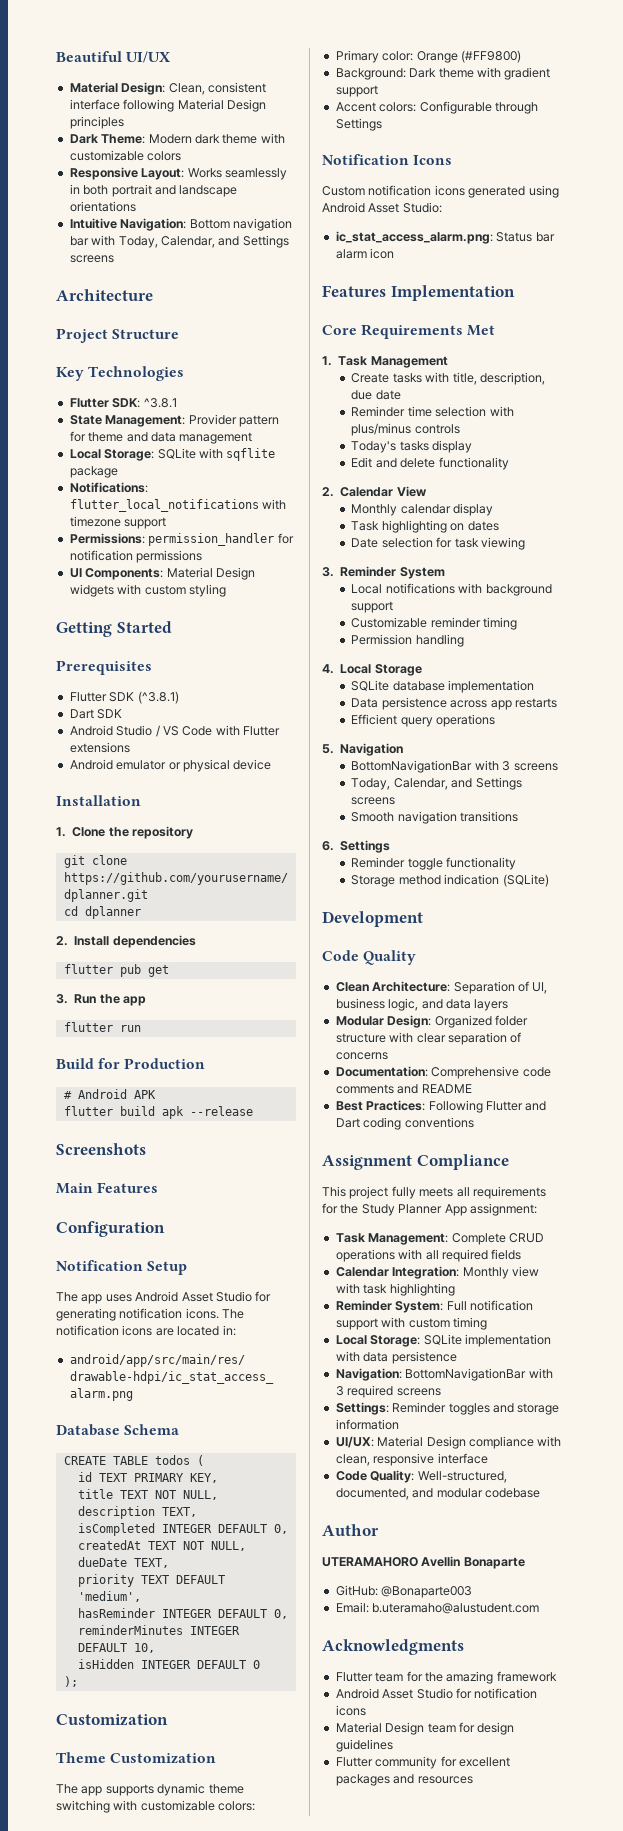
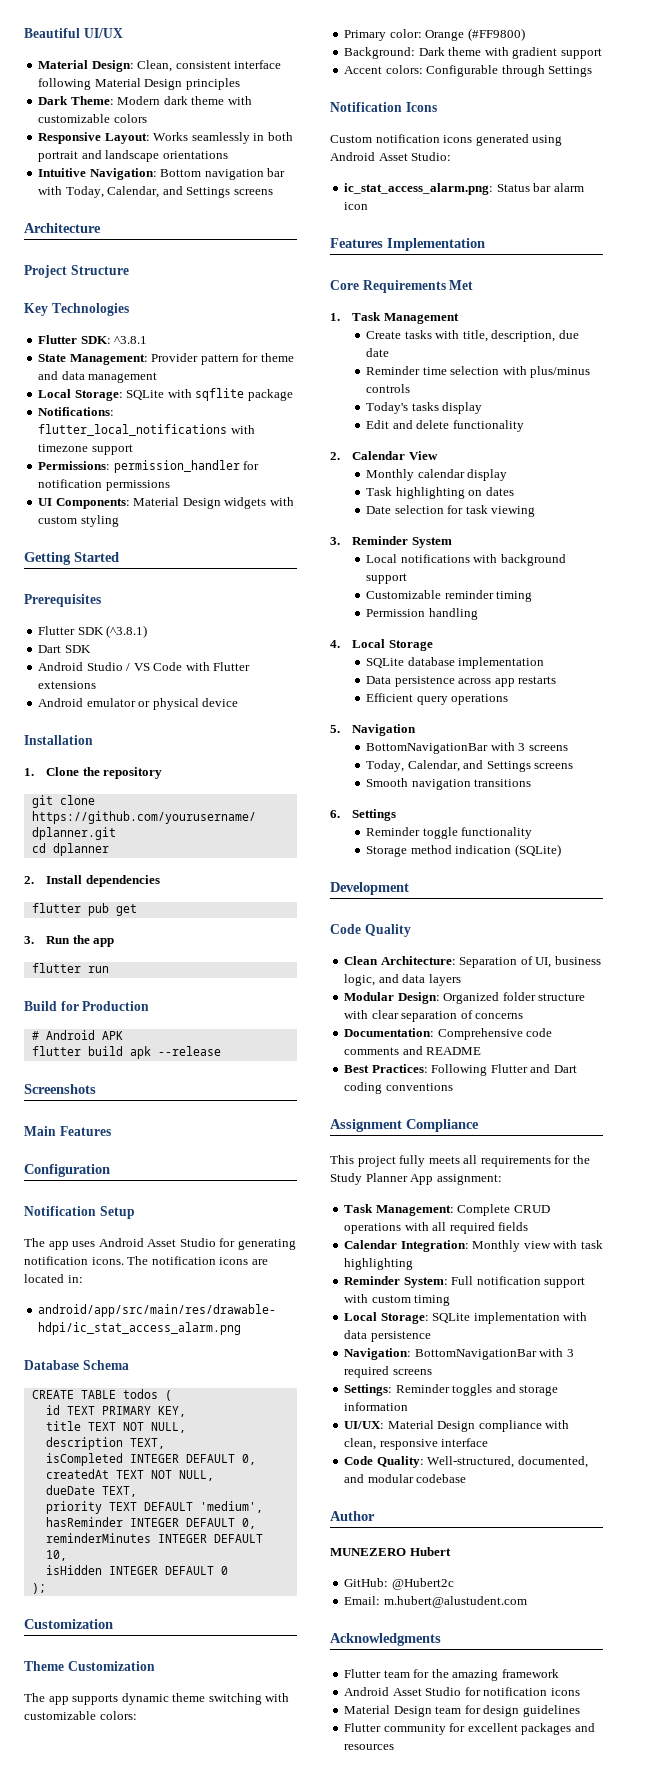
- UTERAMAHORO Avellin Bonaparte
+ MUNEZERO Hubert
- GitHub: @Bonaparte003
+ GitHub: @Hubert2c
- Email: b.uteramaho@alustudent.com
+ Email: m.hubert@alustudent.com

